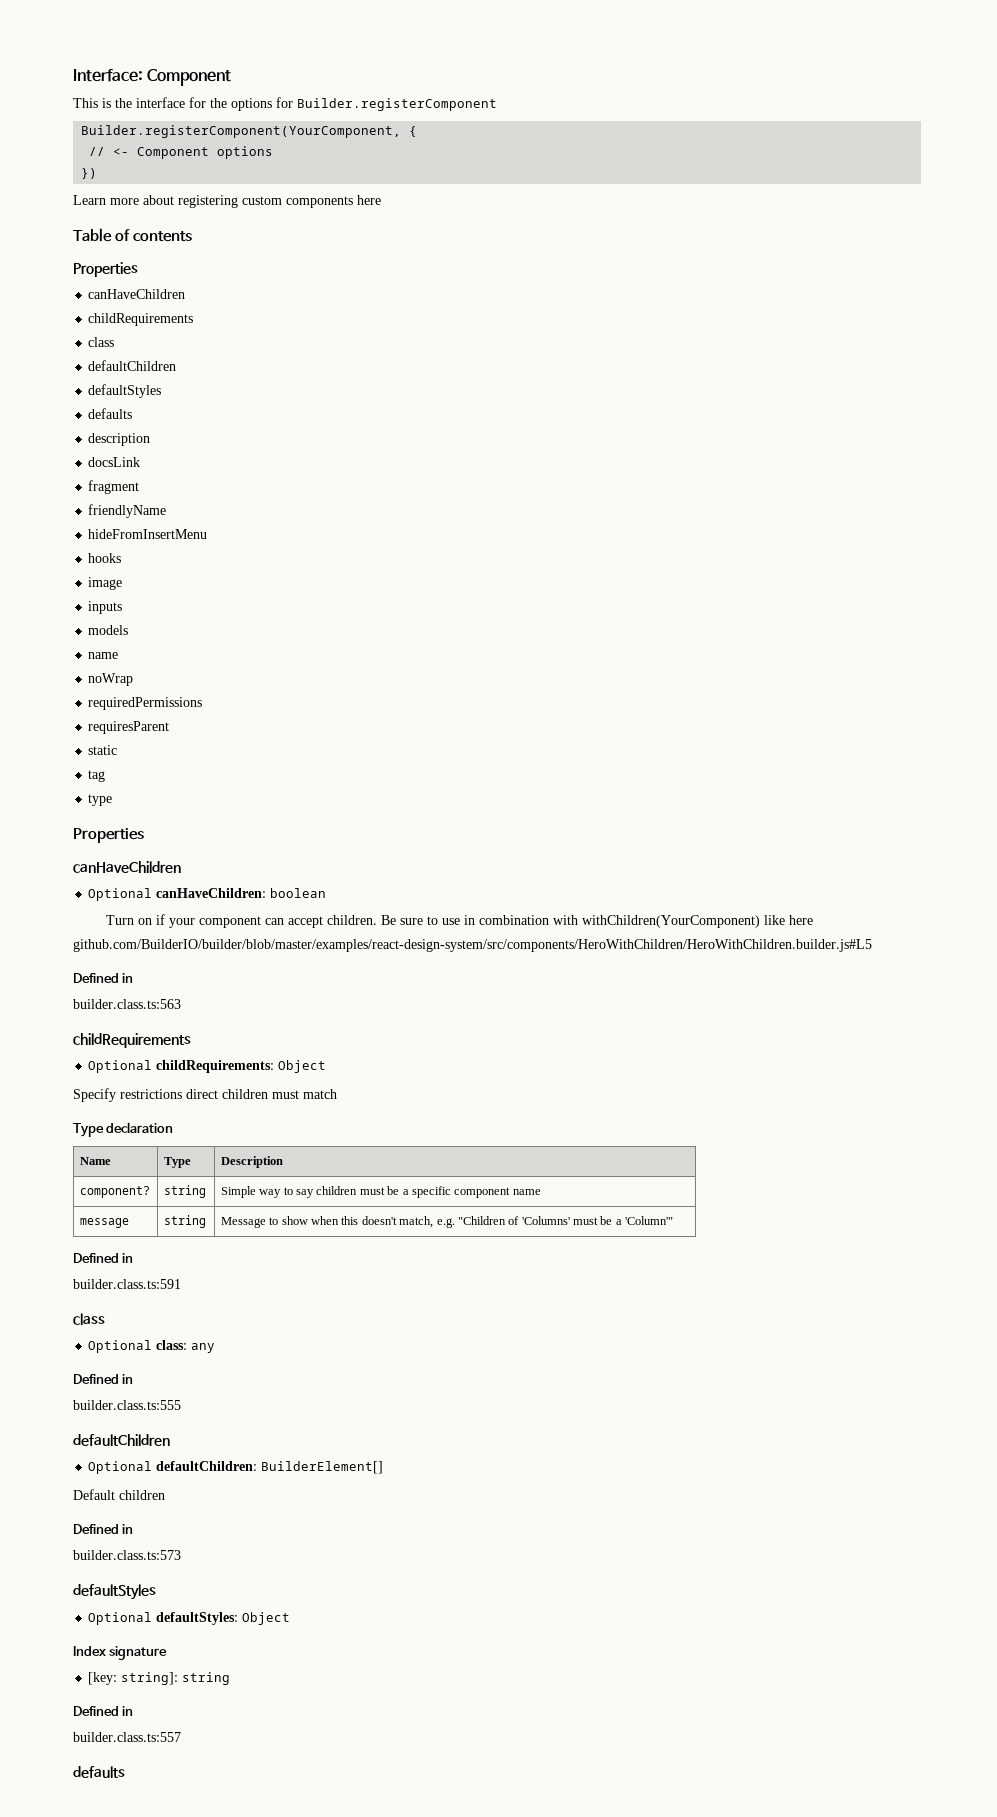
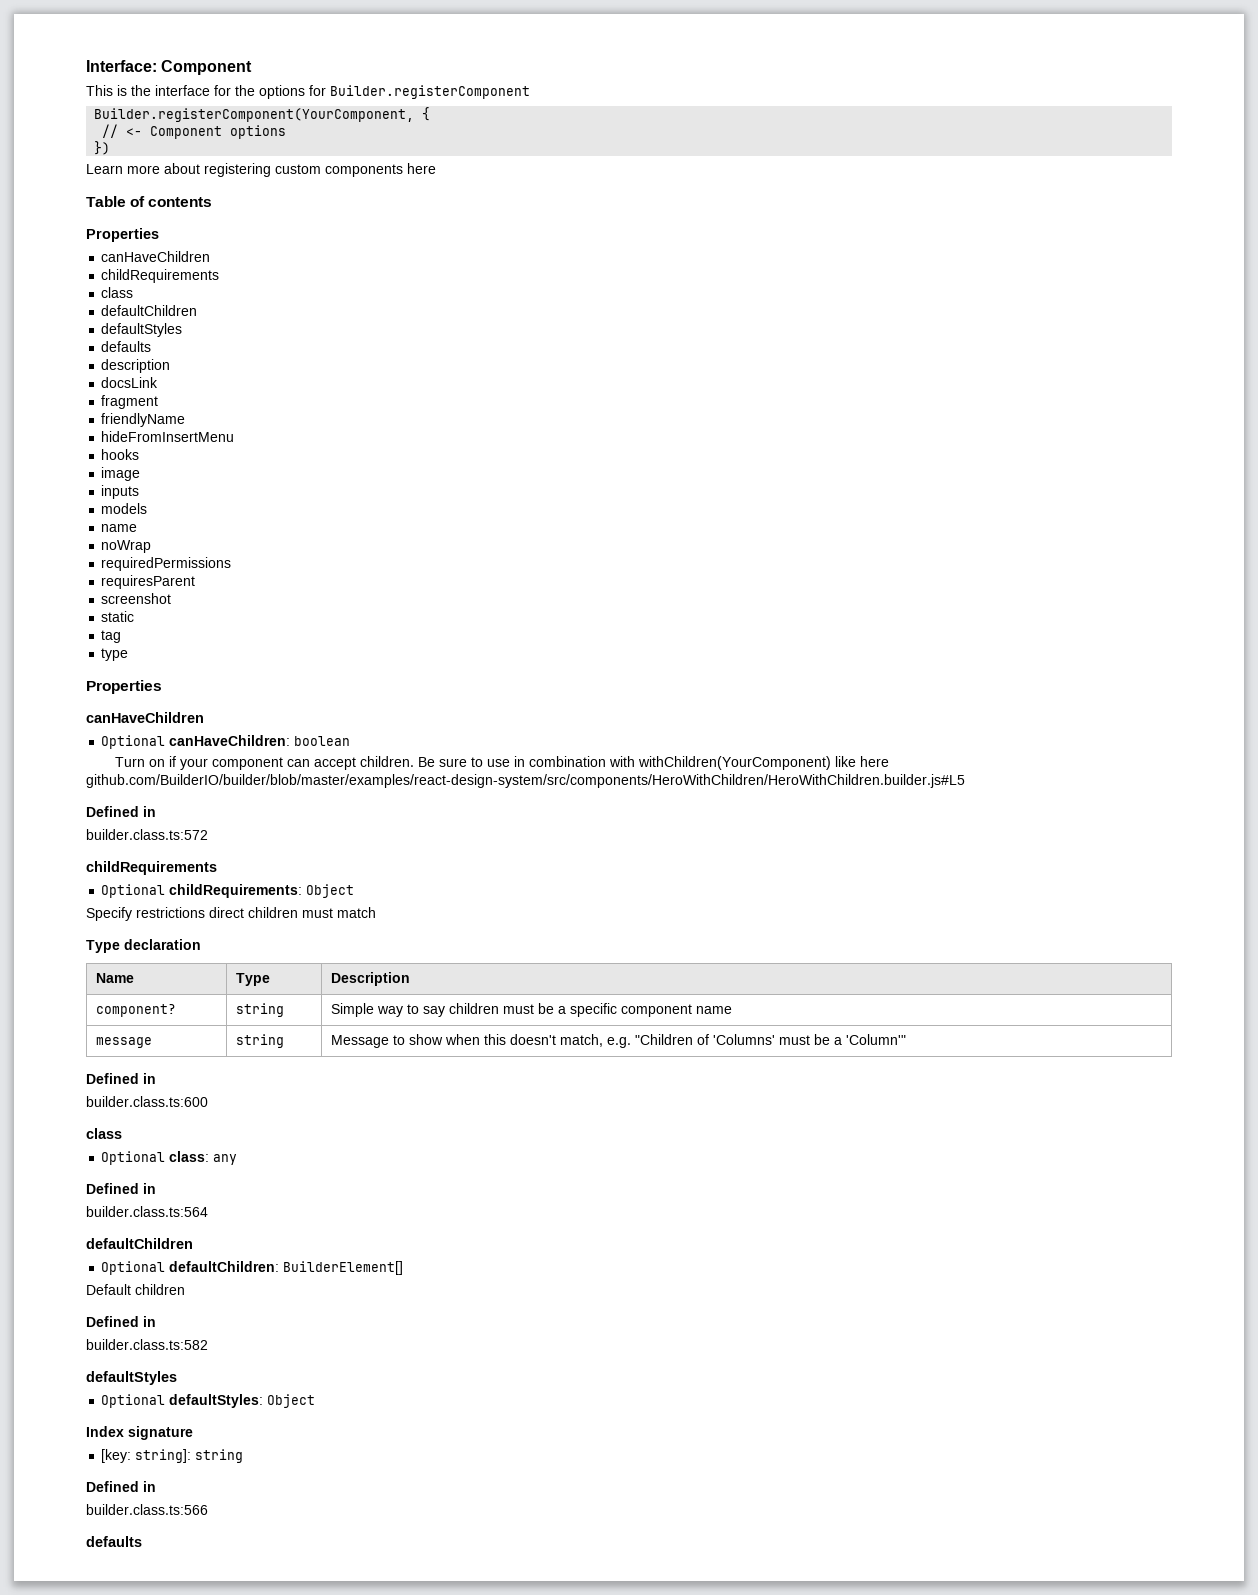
+ screenshot
- builder.class.ts:563
+ builder.class.ts:572
- builder.class.ts:591
+ builder.class.ts:600
- builder.class.ts:555
+ builder.class.ts:564
- builder.class.ts:573
+ builder.class.ts:582
- builder.class.ts:557
+ builder.class.ts:566

